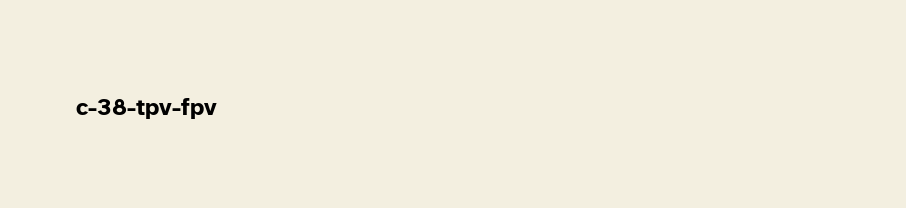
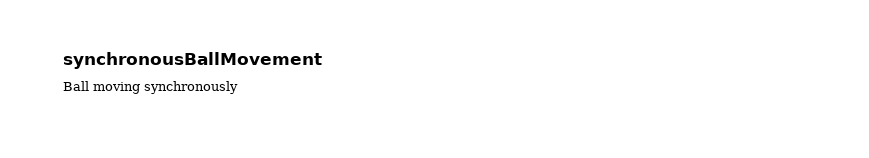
- c-38-tpv-fpv
+ synchronousBallMovement
+ Ball moving synchronously

